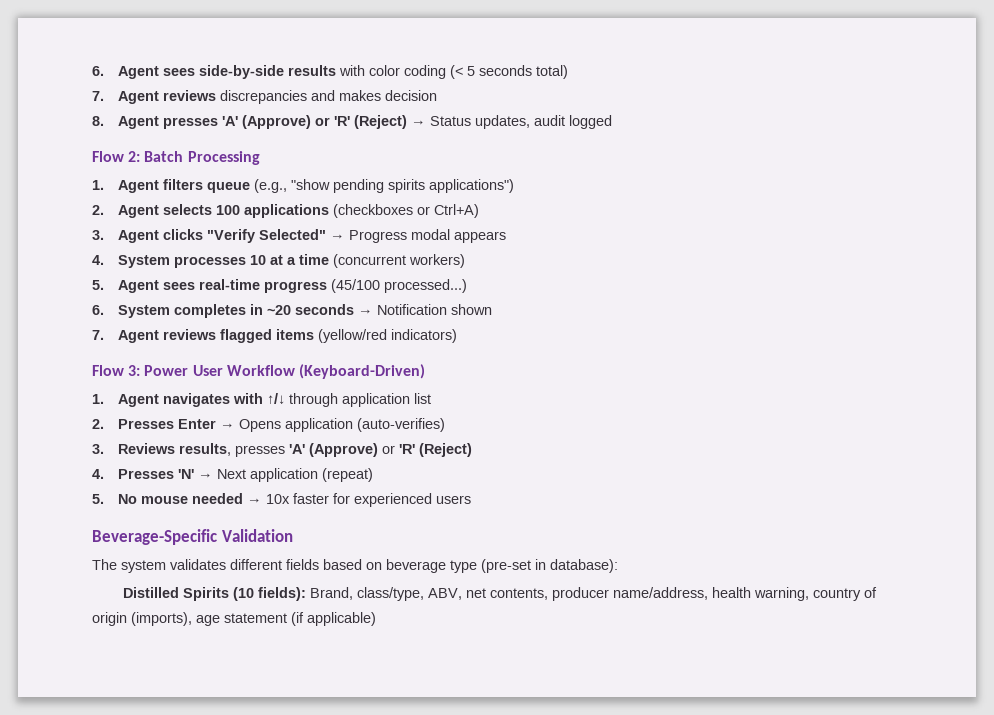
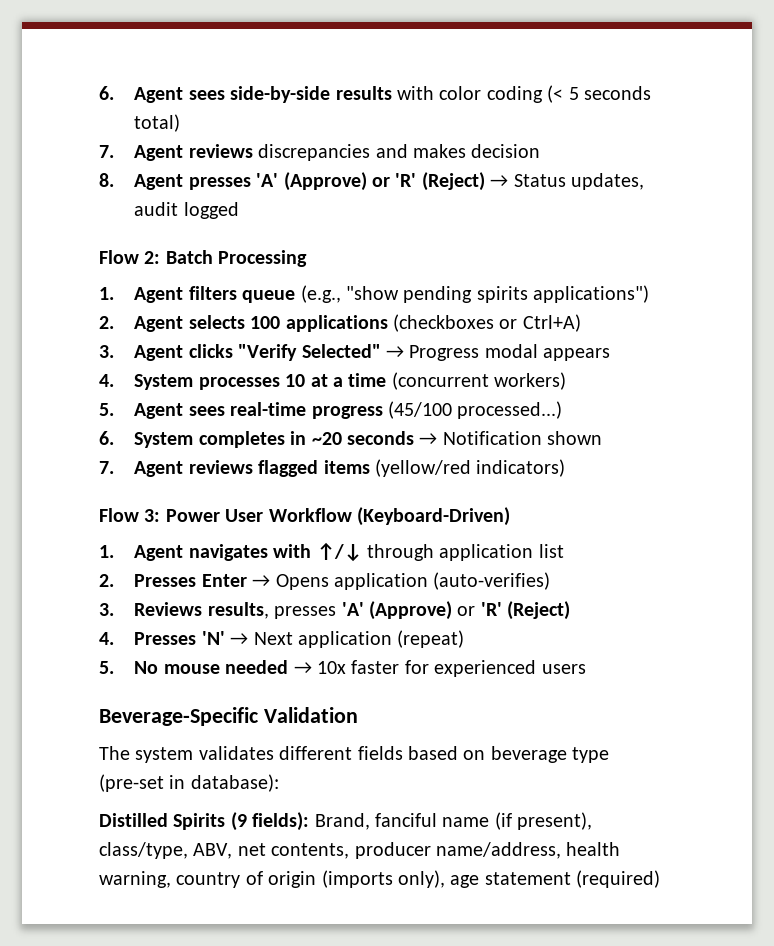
- Distilled Spirits (10 fields): Brand, class/type, ABV, net contents, producer name/address, health warning, country of origin (imports), age statement (if applicable)
+ Distilled Spirits (9 fields): Brand, fanciful name (if present), class/type, ABV, net contents, producer name/address, health warning, country of origin (imports only), age statement (required)

